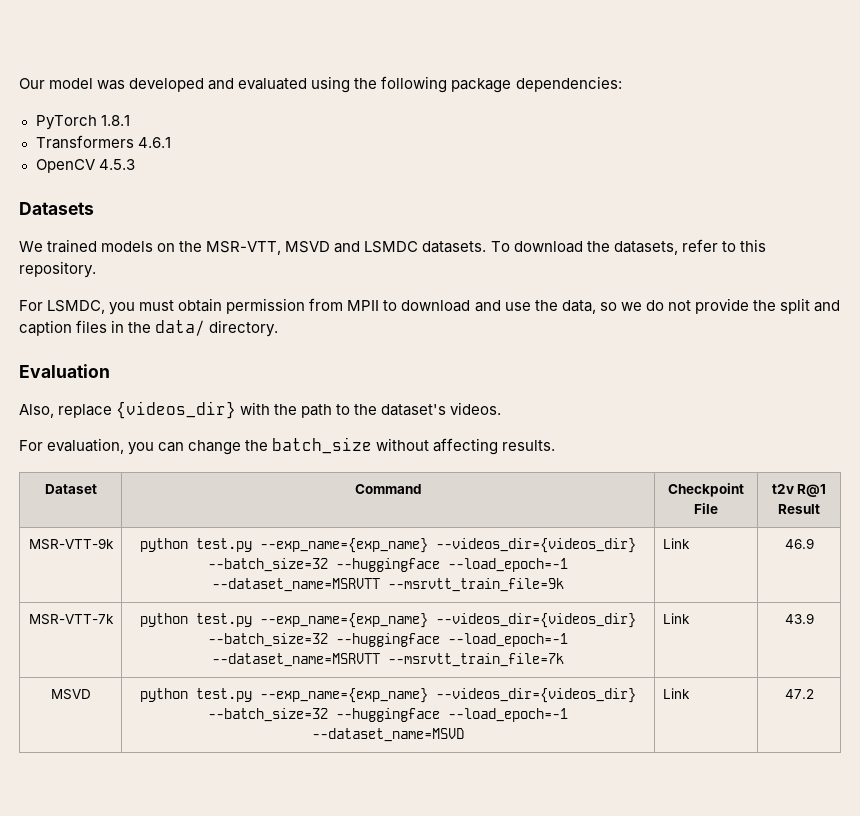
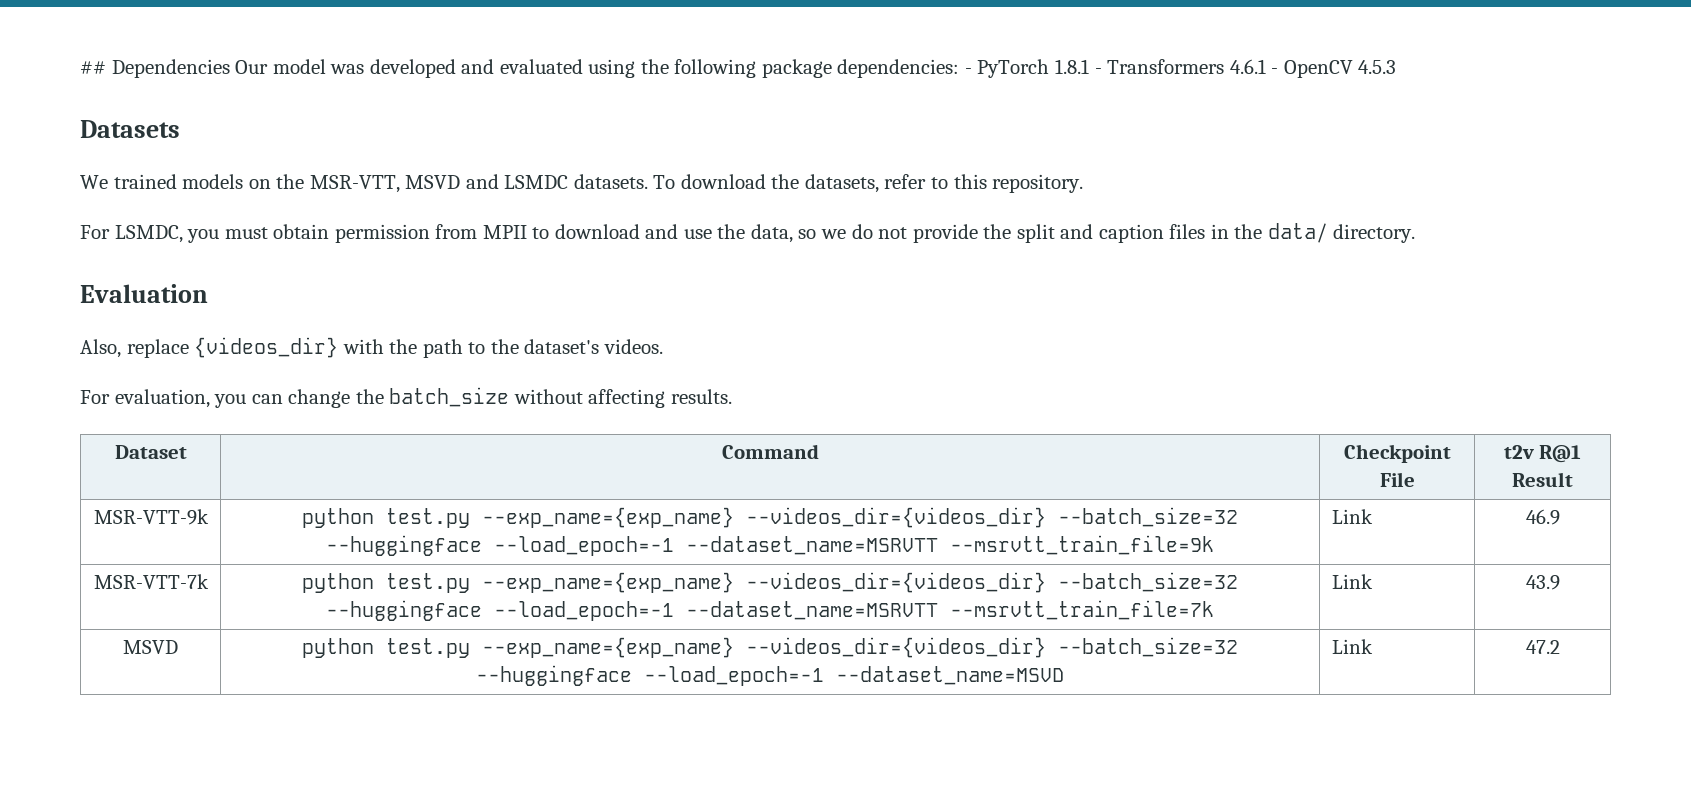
- Our model was developed and evaluated using the following package dependencies:
- PyTorch 1.8.1
- Transformers 4.6.1
- OpenCV 4.5.3
+ ## Dependencies Our model was developed and evaluated using the following package dependencies: - PyTorch 1.8.1 - Transformers 4.6.1 - OpenCV 4.5.3

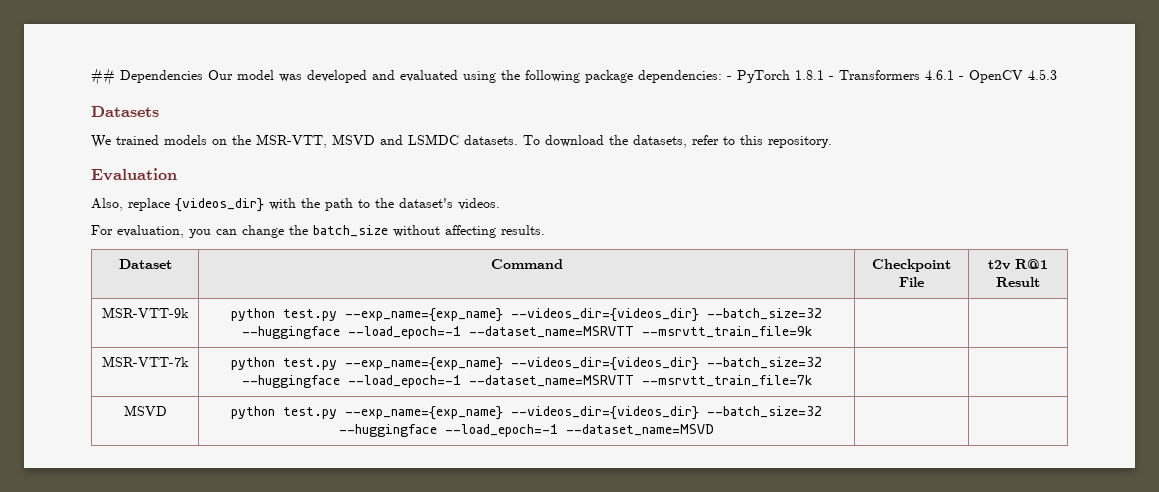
- For LSMDC, you must obtain permission from MPII to download and use the data, so we do not provide the split and caption files in the data/ directory.
- MSR-VTT-9k | python test.py --exp_name={exp_name} --videos_dir={videos_dir} --batch_size=32 --huggingface --load_epoch=-1 --dataset_name=MSRVTT --msrvtt_train_file=9k | Link | 46.9
+ MSR-VTT-9k | python test.py --exp_name={exp_name} --videos_dir={videos_dir} --batch_size=32 --huggingface --load_epoch=-1 --dataset_name=MSRVTT --msrvtt_train_file=9k | |
- MSR-VTT-7k | python test.py --exp_name={exp_name} --videos_dir={videos_dir} --batch_size=32 --huggingface --load_epoch=-1 --dataset_name=MSRVTT --msrvtt_train_file=7k | Link | 43.9
+ MSR-VTT-7k | python test.py --exp_name={exp_name} --videos_dir={videos_dir} --batch_size=32 --huggingface --load_epoch=-1 --dataset_name=MSRVTT --msrvtt_train_file=7k | |
- MSVD | python test.py --exp_name={exp_name} --videos_dir={videos_dir} --batch_size=32 --huggingface --load_epoch=-1 --dataset_name=MSVD | Link | 47.2
+ MSVD | python test.py --exp_name={exp_name} --videos_dir={videos_dir} --batch_size=32 --huggingface --load_epoch=-1 --dataset_name=MSVD | |

